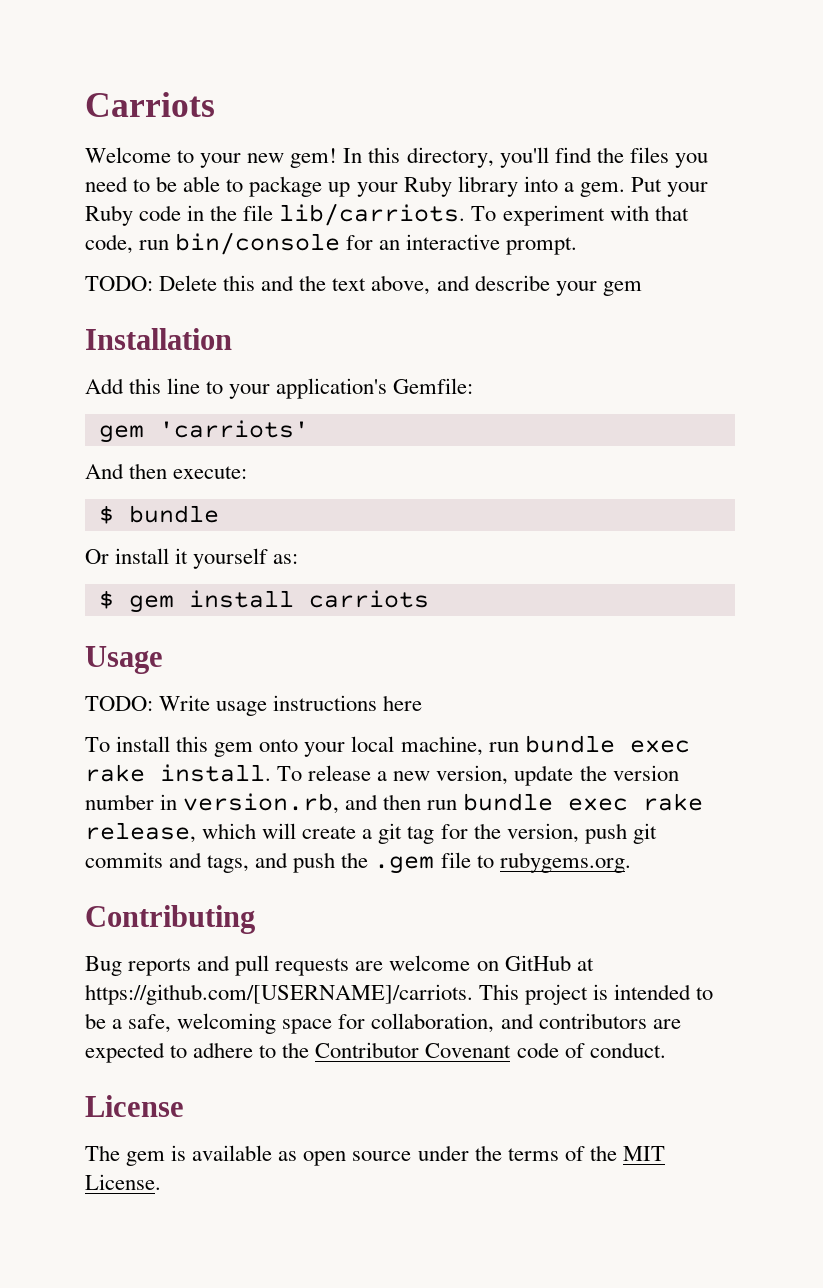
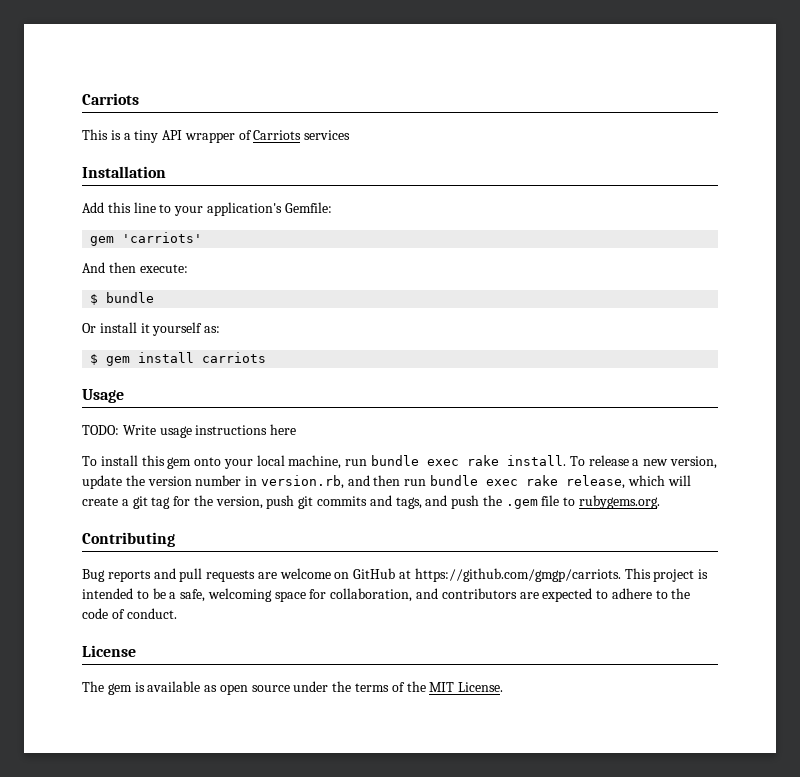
- Welcome to your new gem! In this directory, you'll find the files you need to be able to package up your Ruby library into a gem. Put your Ruby code in the file lib/carriots. To experiment with that code, run bin/console for an interactive prompt.
- TODO: Delete this and the text above, and describe your gem
+ This is a tiny API wrapper of Carriots services
- Bug reports and pull requests are welcome on GitHub at https://github.com/[USERNAME]/carriots. This project is intended to be a safe, welcoming space for collaboration, and contributors are expected to adhere to the Contributor Covenant code of conduct.
+ Bug reports and pull requests are welcome on GitHub at https://github.com/gmgp/carriots. This project is intended to be a safe, welcoming space for collaboration, and contributors are expected to adhere to the code of conduct.

